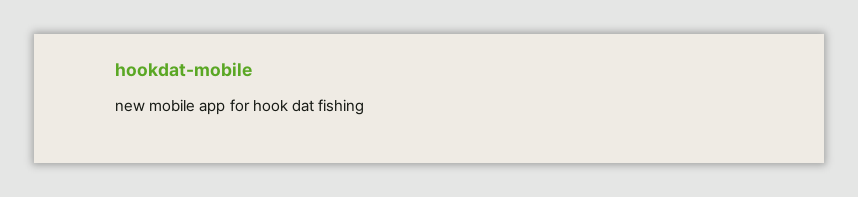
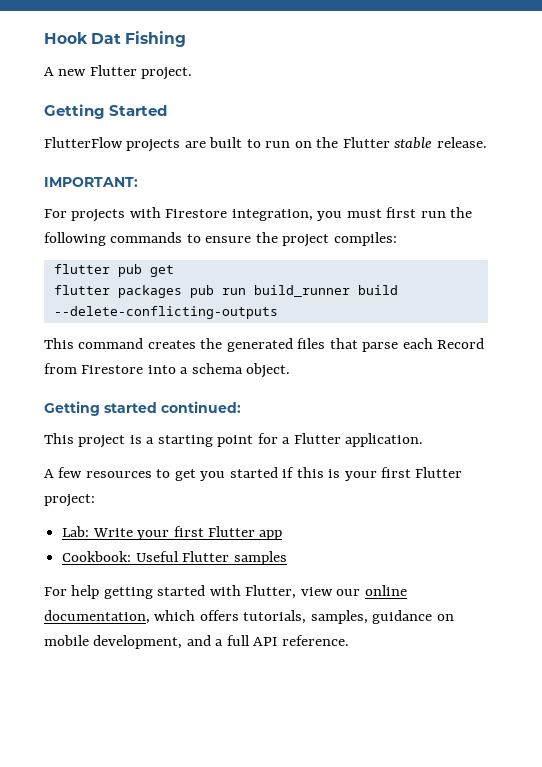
- hookdat-mobile
- new mobile app for hook dat fishing
+ Hook Dat Fishing
+ A new Flutter project.
+ Getting Started
+ FlutterFlow projects are built to run on the Flutter stable release.
+ IMPORTANT:
+ For projects with Firestore integration, you must first run the following commands to ensure the project compiles:
+ flutter pub get
+ flutter packages pub run build_runner build --delete-conflicting-outputs
+ This command creates the generated files that parse each Record from Firestore into a schema object.
+ Getting started continued:
+ This project is a starting point for a Flutter application.
+ A few resources to get you started if this is your first Flutter project:
+ Lab: Write your first Flutter app
+ Cookbook: Useful Flutter samples
+ For help getting started with Flutter, view our online documentation, which offers tutorials, samples, guidance on mobile development, and a full API reference.

